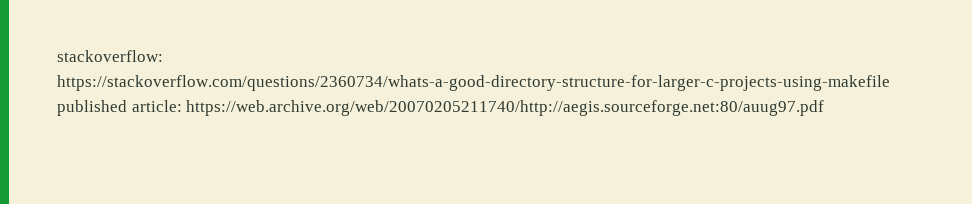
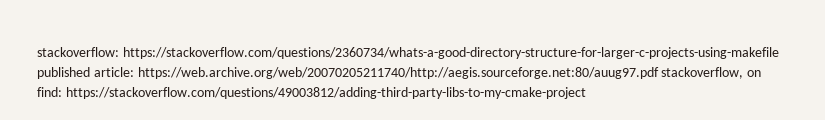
- stackoverflow: https://stackoverflow.com/questions/2360734/whats-a-good-directory-structure-for-larger-c-projects-using-makefile published article: https://web.archive.org/web/20070205211740/http://aegis.sourceforge.net:80/auug97.pdf
+ stackoverflow: https://stackoverflow.com/questions/2360734/whats-a-good-directory-structure-for-larger-c-projects-using-makefile published article: https://web.archive.org/web/20070205211740/http://aegis.sourceforge.net:80/auug97.pdf stackoverflow, on find: https://stackoverflow.com/questions/49003812/adding-third-party-libs-to-my-cmake-project

